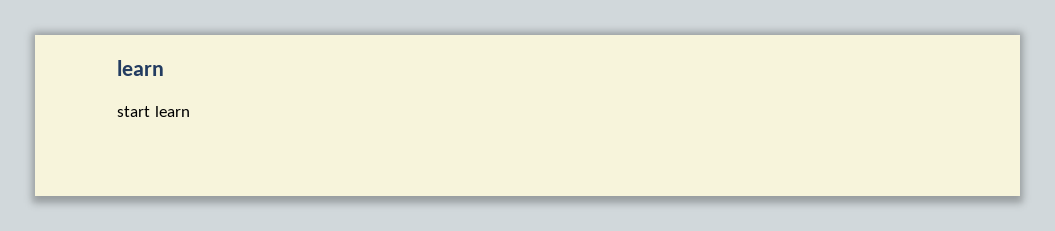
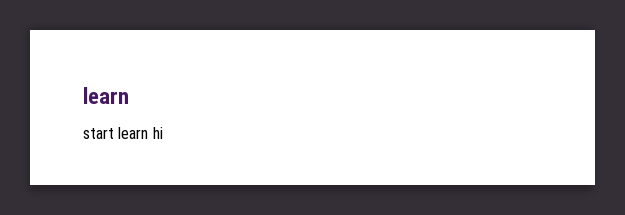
- start learn
+ start learn hi

